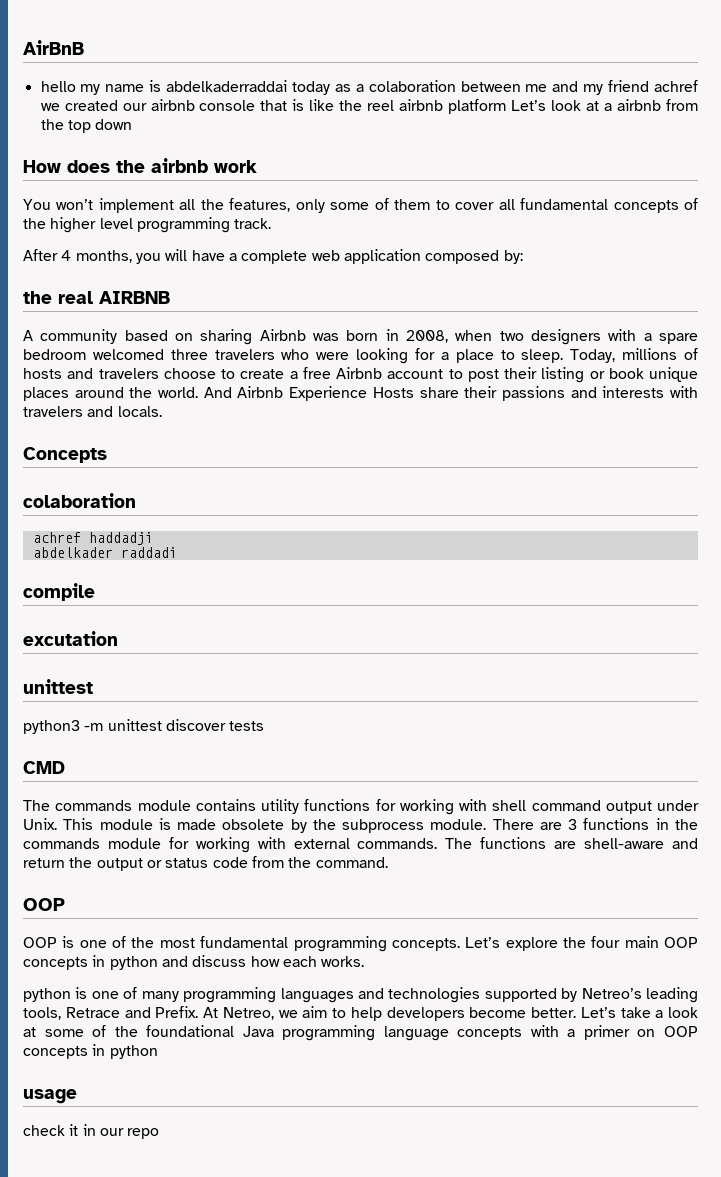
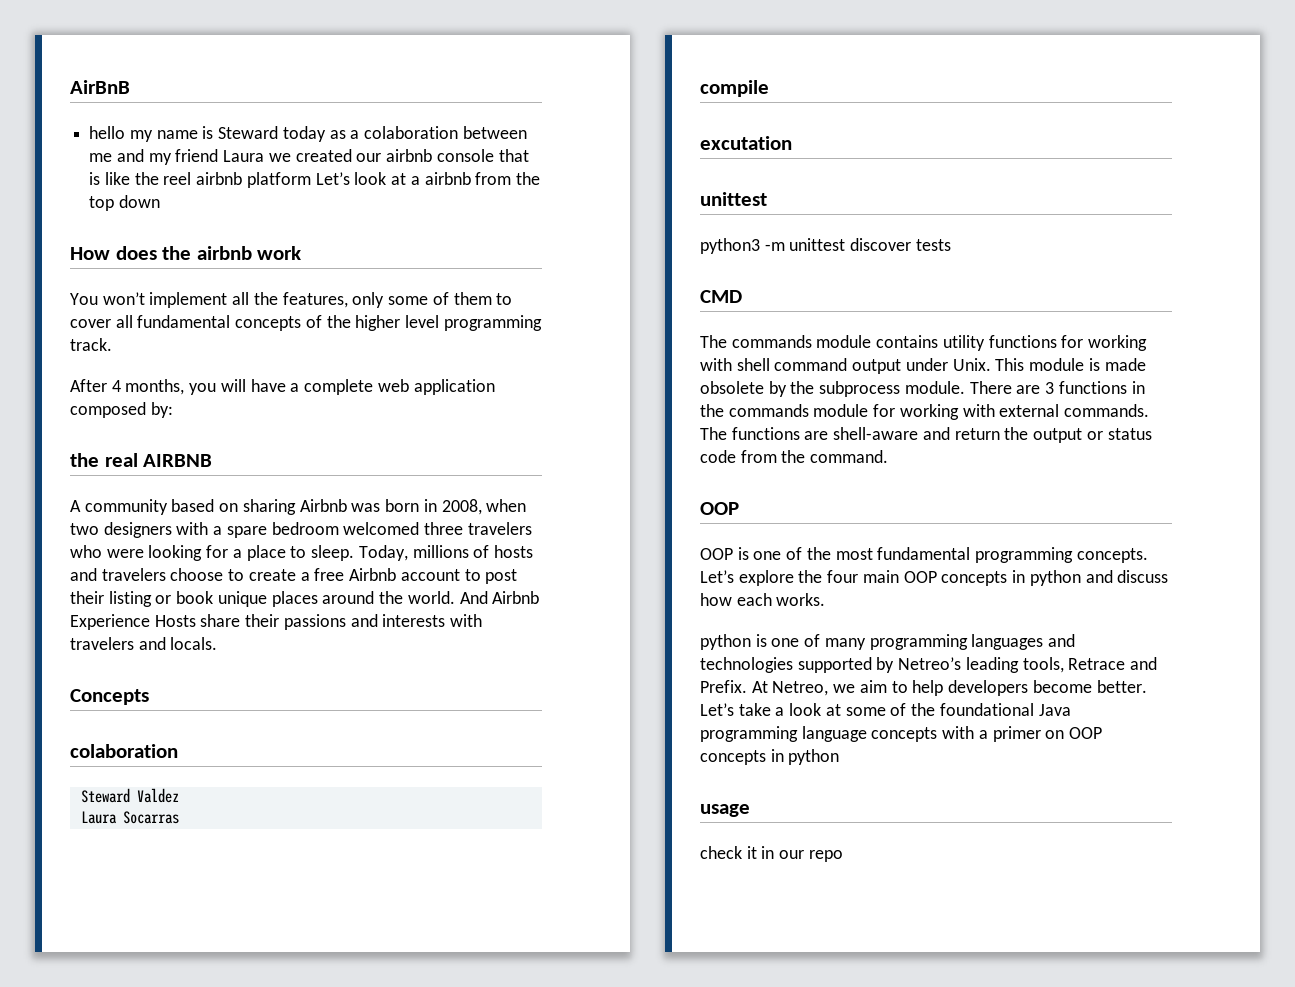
- hello my name is abdelkaderraddai today as a colaboration between me and my friend achref we created our airbnb console that is like the reel airbnb platform Let’s look at a airbnb from the top down
+ hello my name is Steward today as a colaboration between me and my friend Laura we created our airbnb console that is like the reel airbnb platform Let’s look at a airbnb from the top down
- achref haddadji
- abdelkader raddadi
+ Steward Valdez
+ Laura Socarras

